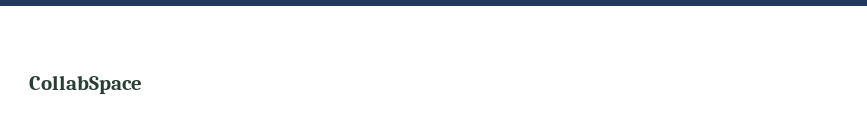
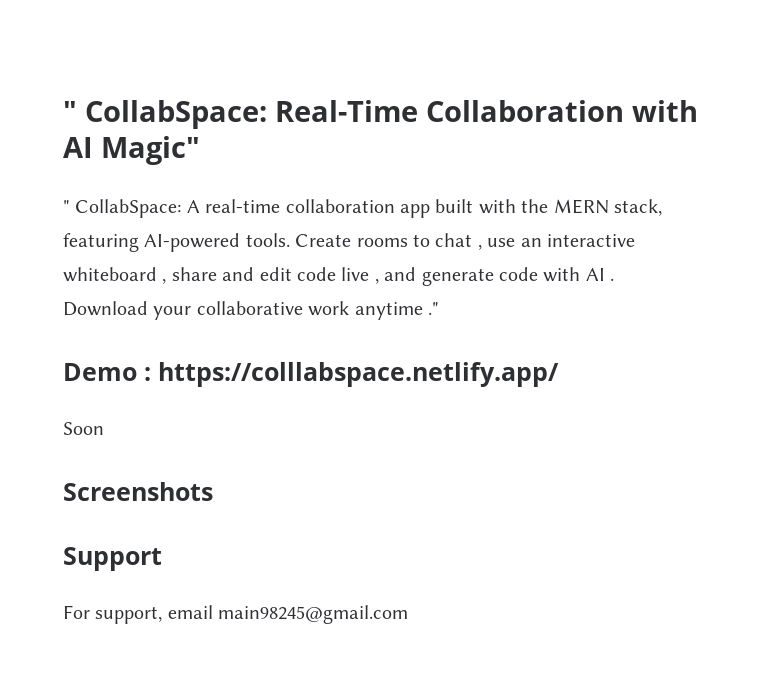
- CollabSpace
+ " CollabSpace: Real-Time Collaboration with AI Magic"
+ " CollabSpace: A real-time collaboration app built with the MERN stack, featuring AI-powered tools. Create rooms to chat , use an interactive whiteboard , share and edit code live , and generate code with AI . Download your collaborative work anytime ."
+ Demo : https://colllabspace.netlify.app/
+ Soon
+ Screenshots
+ Support
+ For support, email main98245@gmail.com

